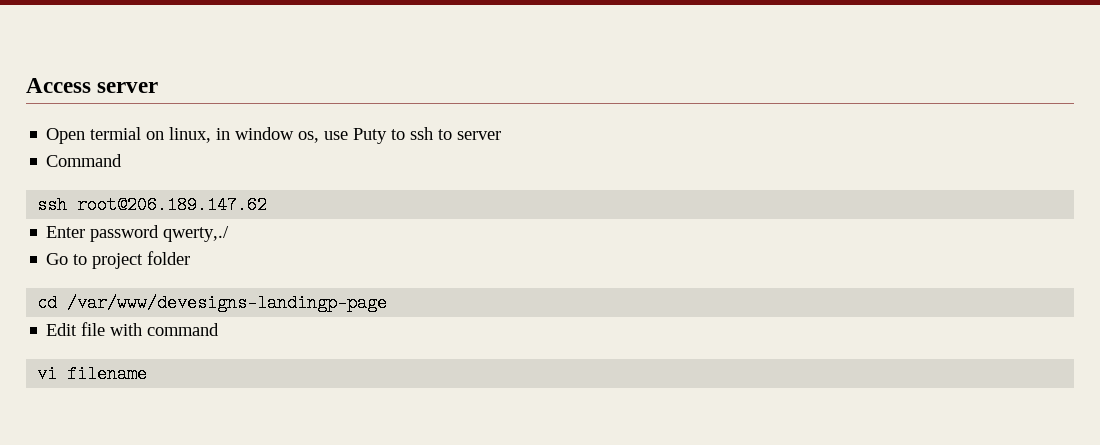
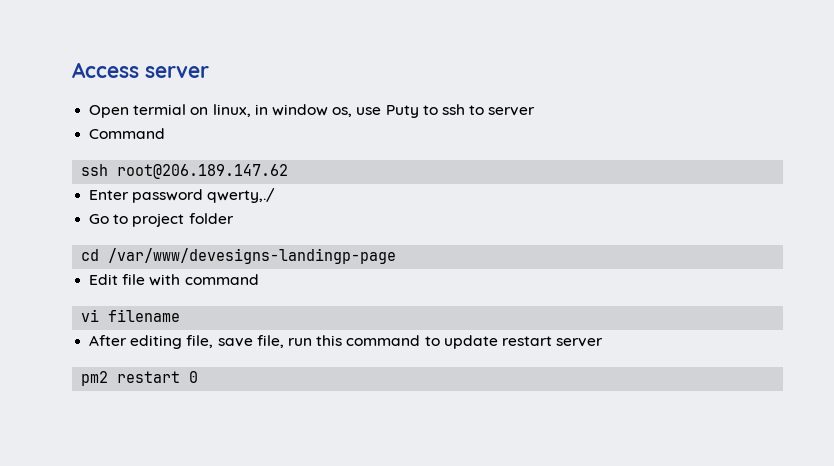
+ After editing file, save file, run this command to update restart server
+ pm2 restart 0

